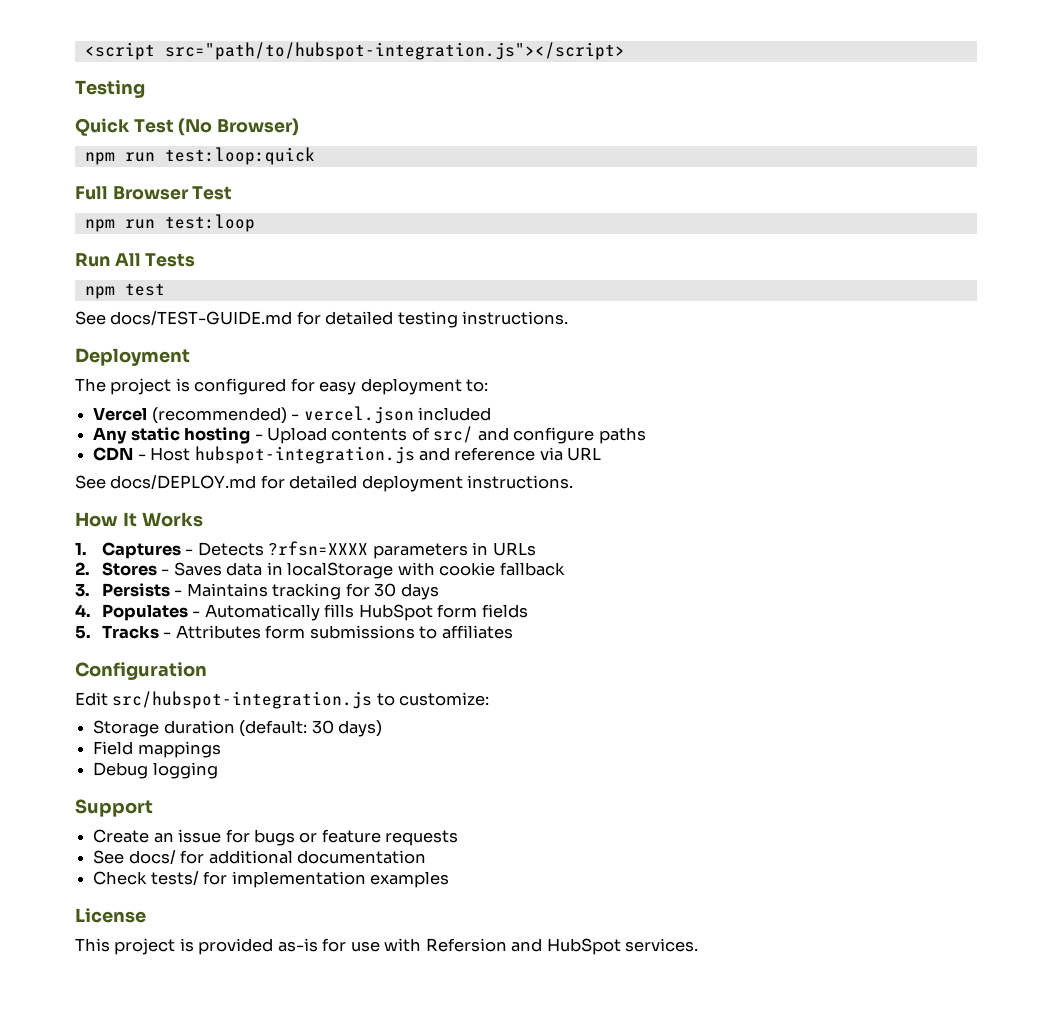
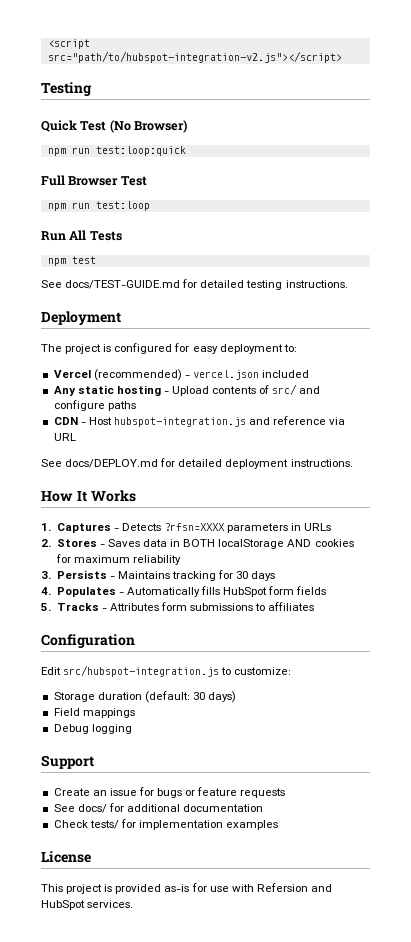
- <script src="path/to/hubspot-integration.js"></script>
+ <script src="path/to/hubspot-integration-v2.js"></script>
- 2. Stores - Saves data in localStorage with cookie fallback
+ 2. Stores - Saves data in BOTH localStorage AND cookies for maximum reliability

